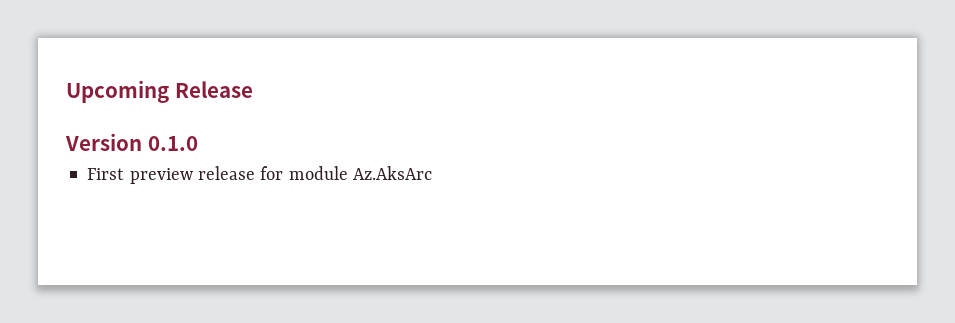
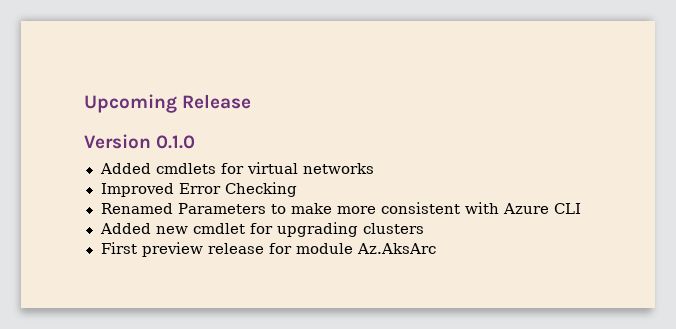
+ Added cmdlets for virtual networks
+ Improved Error Checking
+ Renamed Parameters to make more consistent with Azure CLI
+ Added new cmdlet for upgrading clusters

